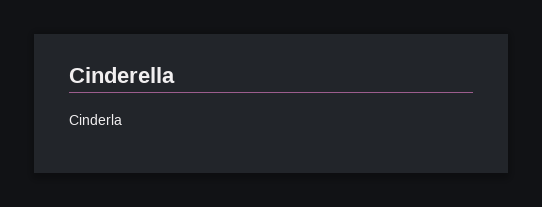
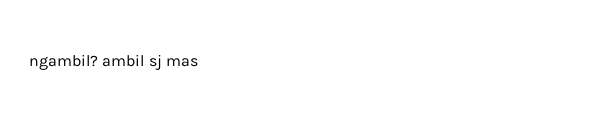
- Cinderella
- Cinderla
+ ngambil? ambil sj mas

